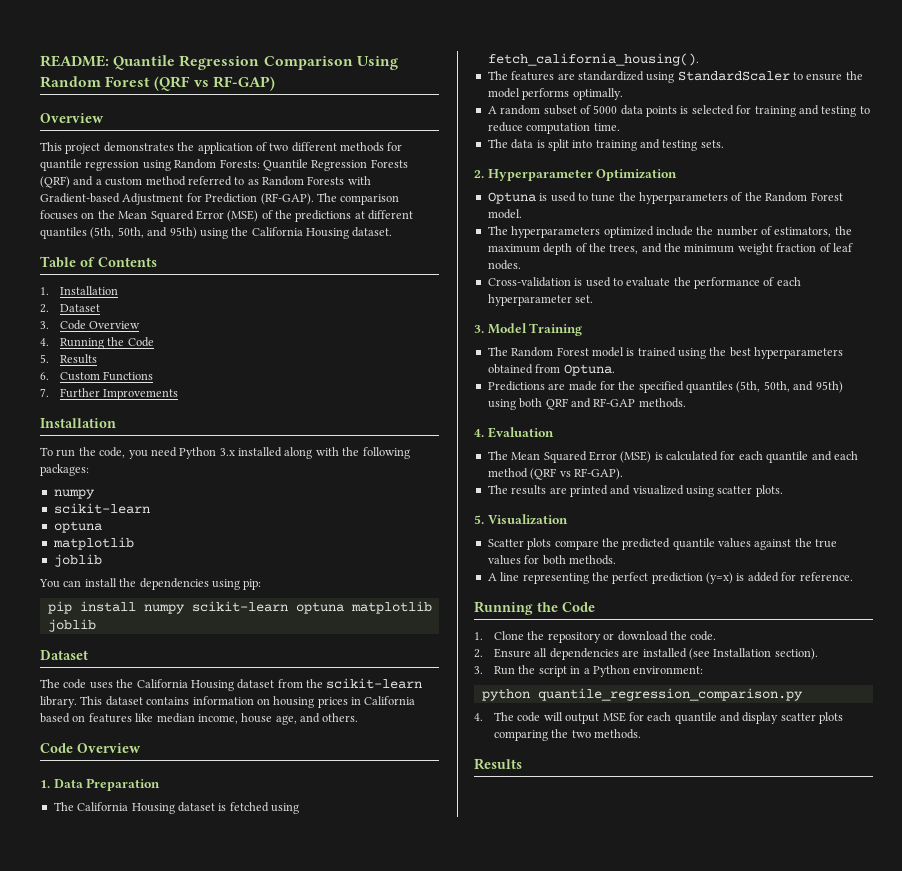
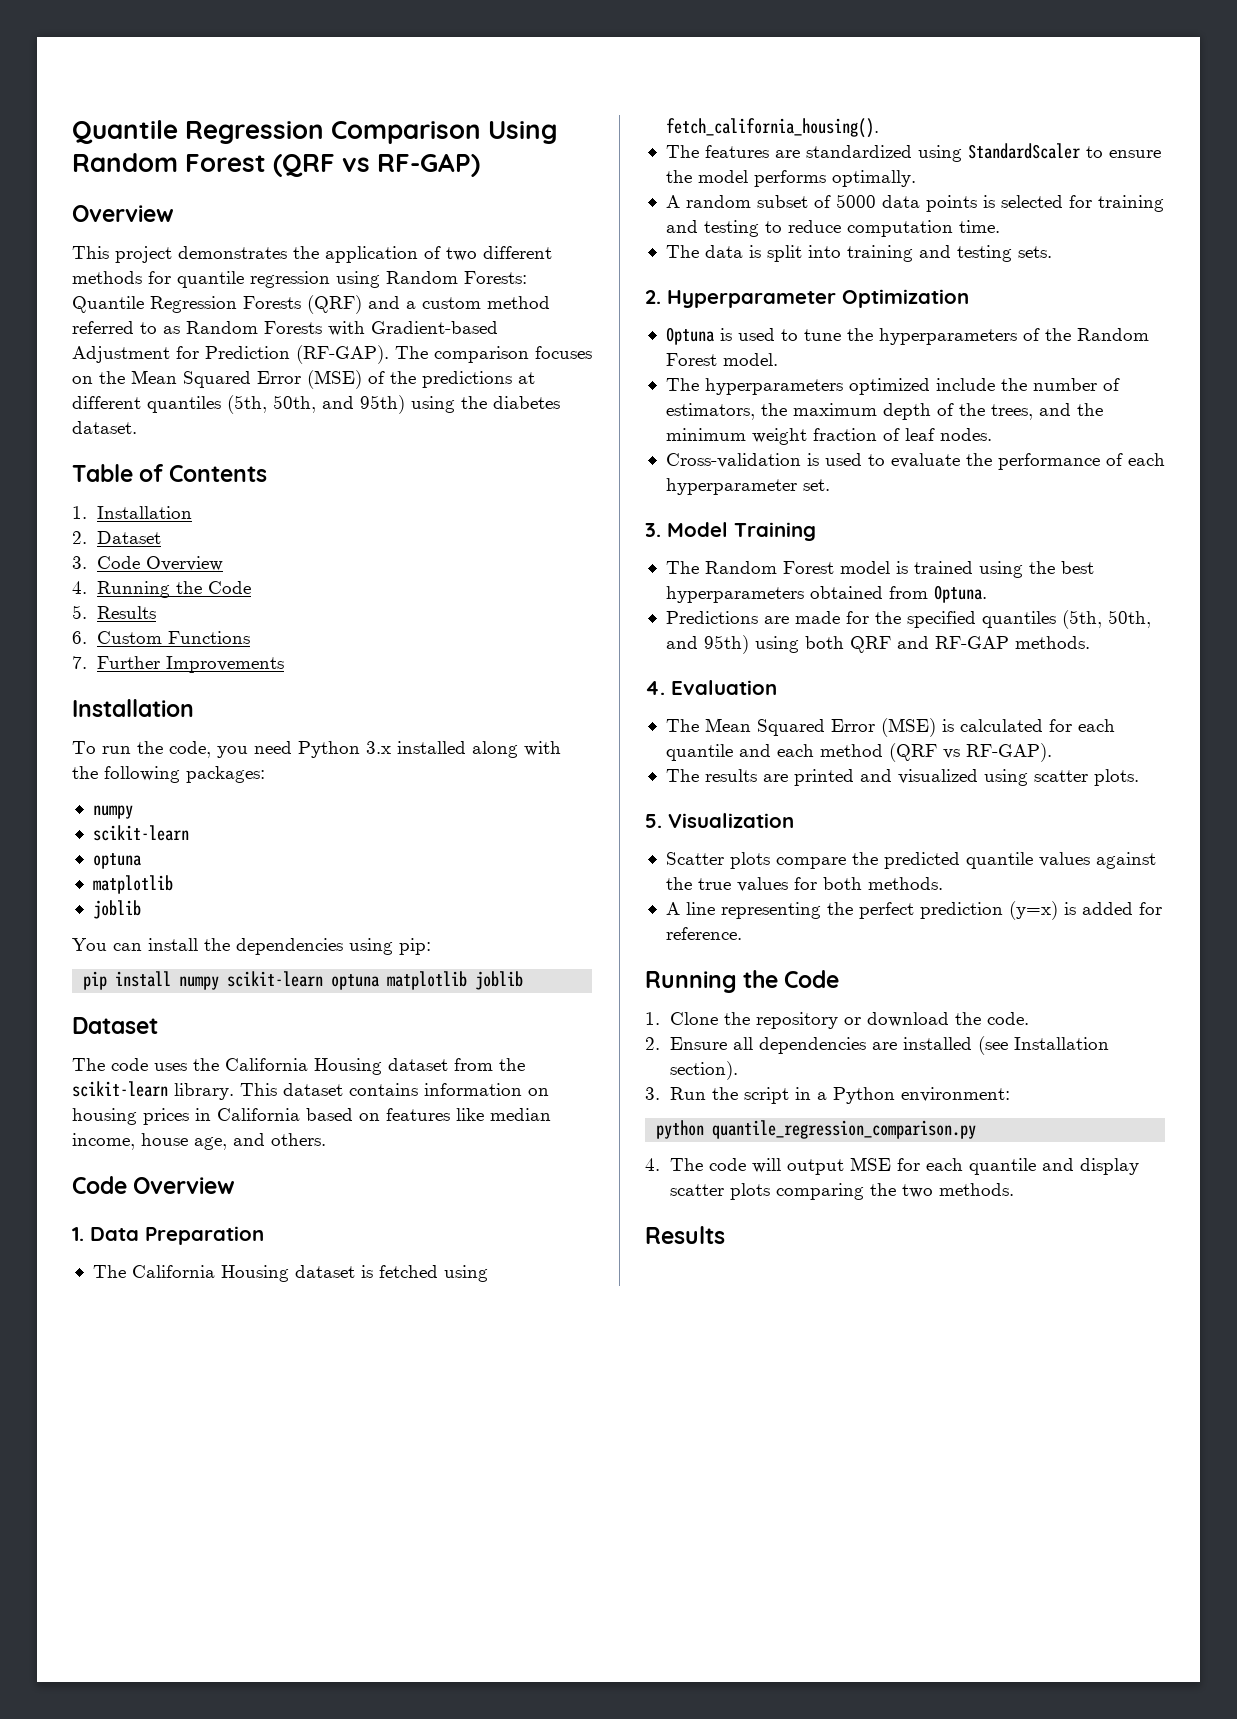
- README: Quantile Regression Comparison Using Random Forest (QRF vs RF-GAP)
+ Quantile Regression Comparison Using Random Forest (QRF vs RF-GAP)
- The comparison focuses on the Mean Squared Error (MSE) of the predictions at different quantiles (5th, 50th, and 95th) using the California Housing dataset.
+ The comparison focuses on the Mean Squared Error (MSE) of the predictions at different quantiles (5th, 50th, and 95th) using the diabetes dataset.

